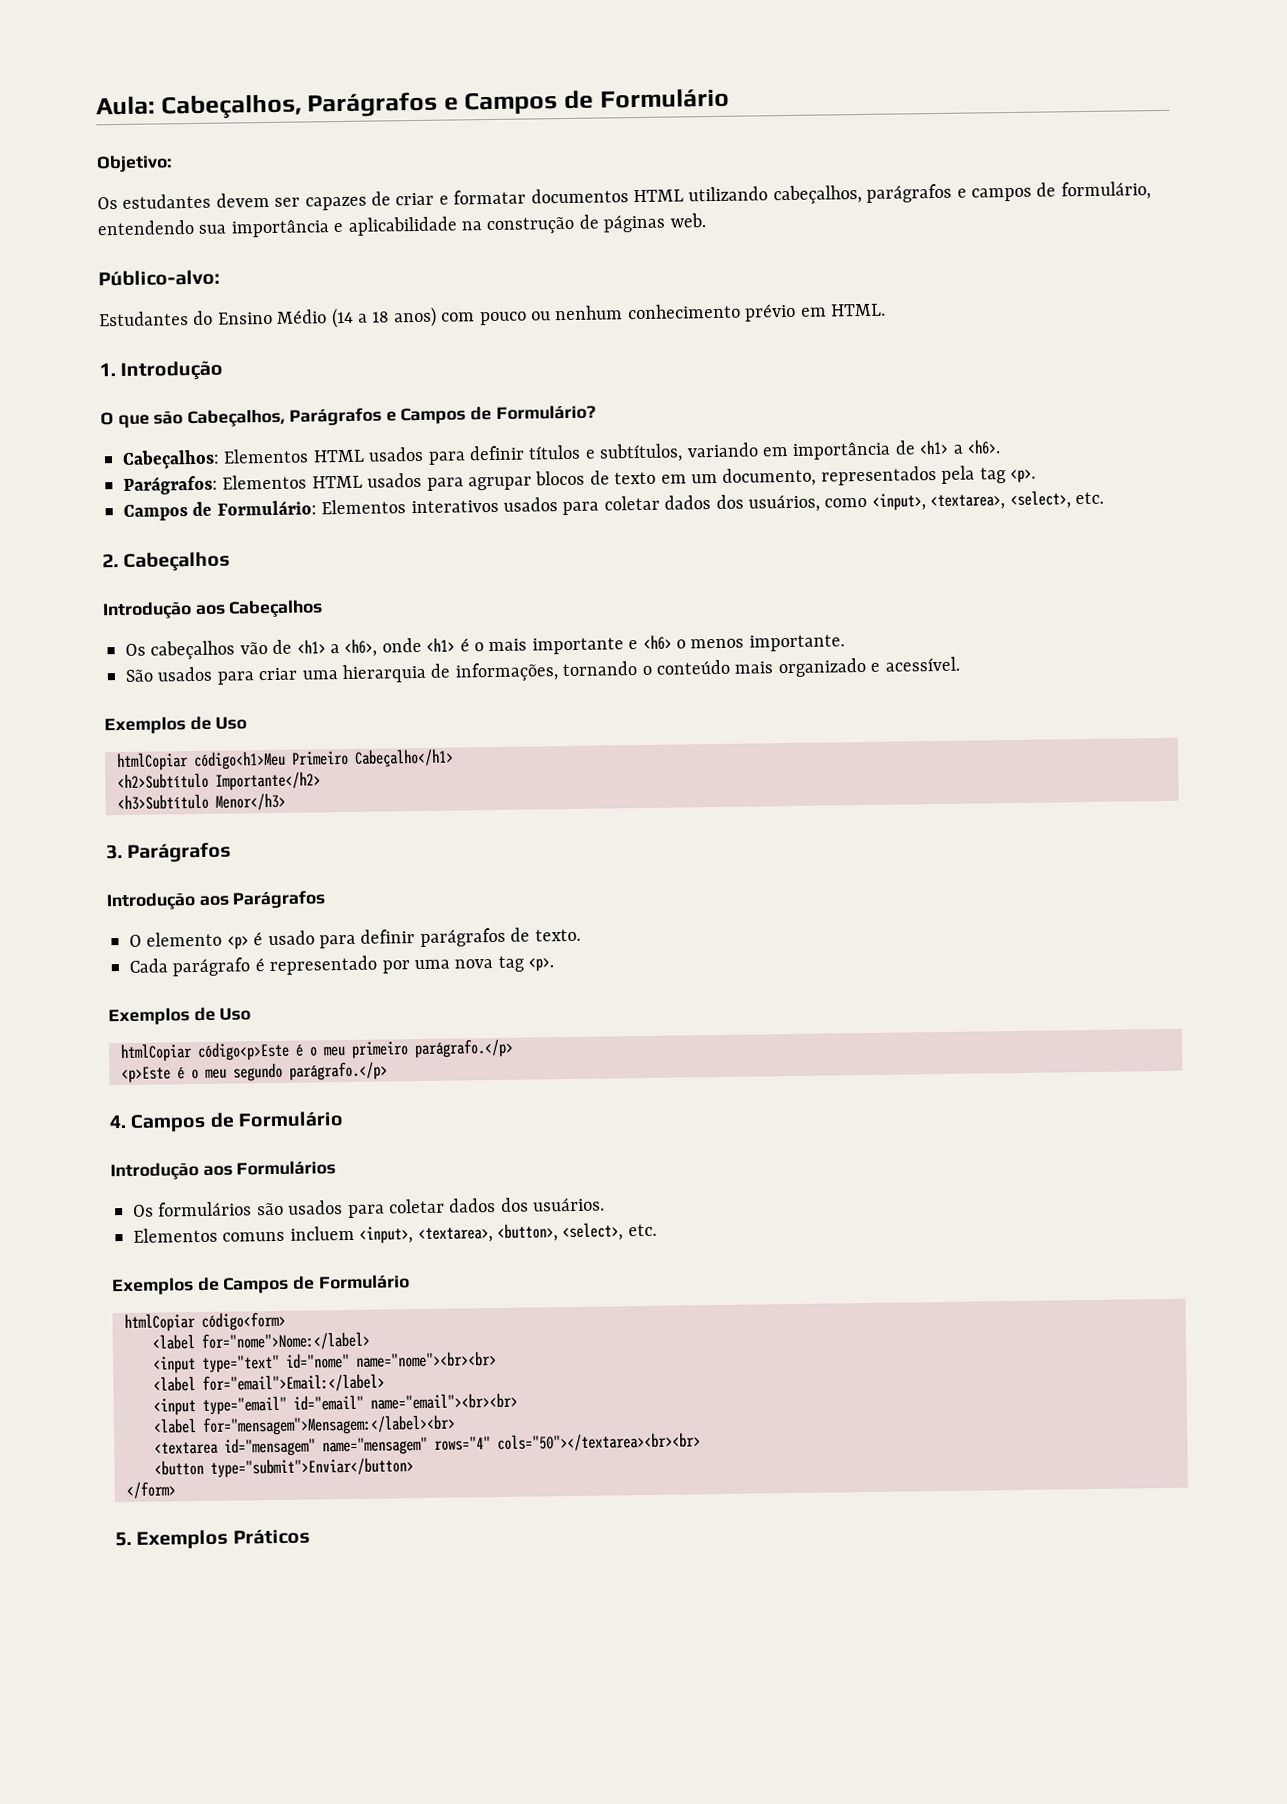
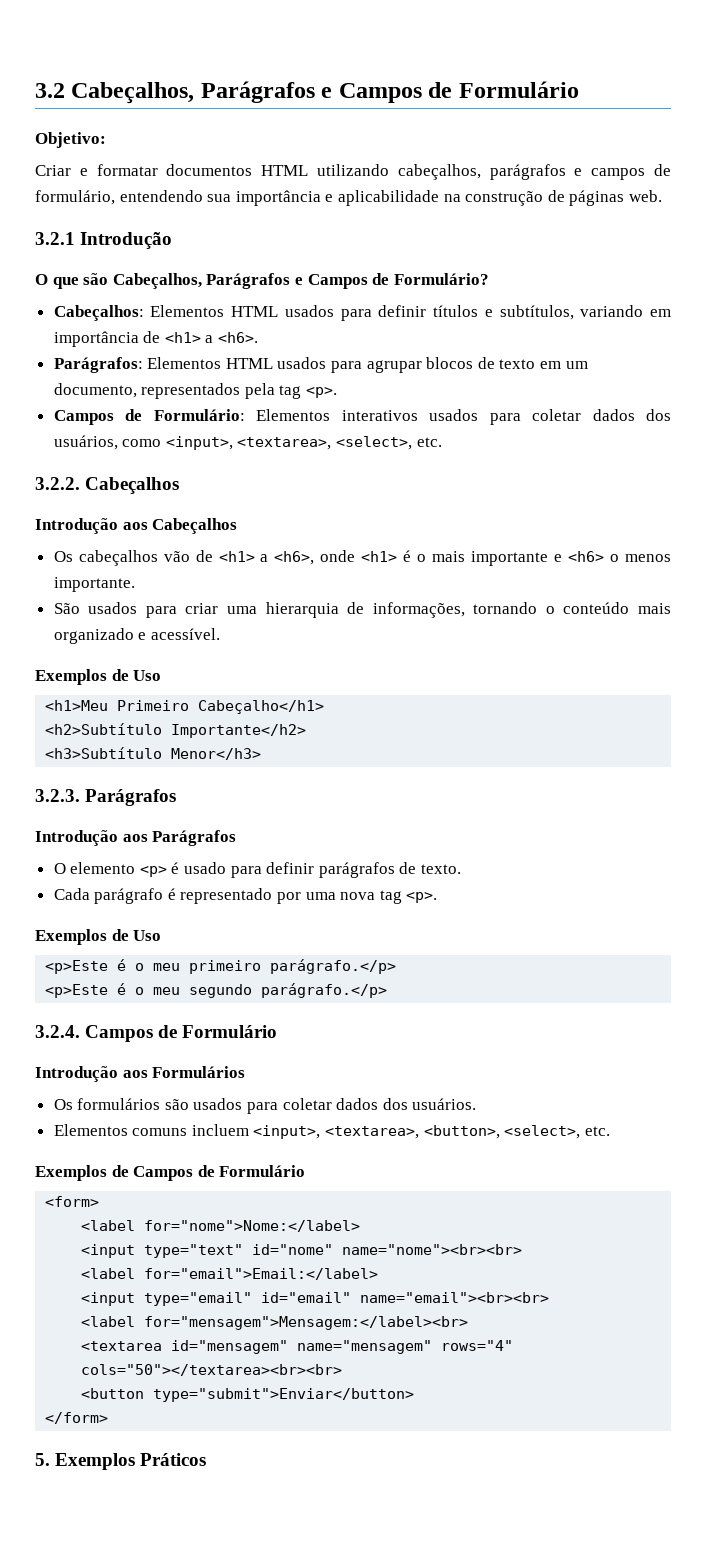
- Aula: Cabeçalhos, Parágrafos e Campos de Formulário
+ 3.2 Cabeçalhos, Parágrafos e Campos de Formulário
- Os estudantes devem ser capazes de criar e formatar documentos HTML utilizando cabeçalhos, parágrafos e campos de formulário, entendendo sua importância e aplicabilidade na construção de páginas web.
+ Criar e formatar documentos HTML utilizando cabeçalhos, parágrafos e campos de formulário, entendendo sua importância e aplicabilidade na construção de páginas web.
- Público-alvo:
- Estudantes do Ensino Médio (14 a 18 anos) com pouco ou nenhum conhecimento prévio em HTML.
- 1. Introdução
+ 3.2.1 Introdução
- 2. Cabeçalhos
+ 3.2.2. Cabeçalhos
- htmlCopiar código<h1>Meu Primeiro Cabeçalho</h1>
+ <h1>Meu Primeiro Cabeçalho</h1>
- 3. Parágrafos
+ 3.2.3. Parágrafos
- htmlCopiar código<p>Este é o meu primeiro parágrafo.</p>
+ <p>Este é o meu primeiro parágrafo.</p>
- 4. Campos de Formulário
+ 3.2.4. Campos de Formulário
- htmlCopiar código<form>
+ <form>

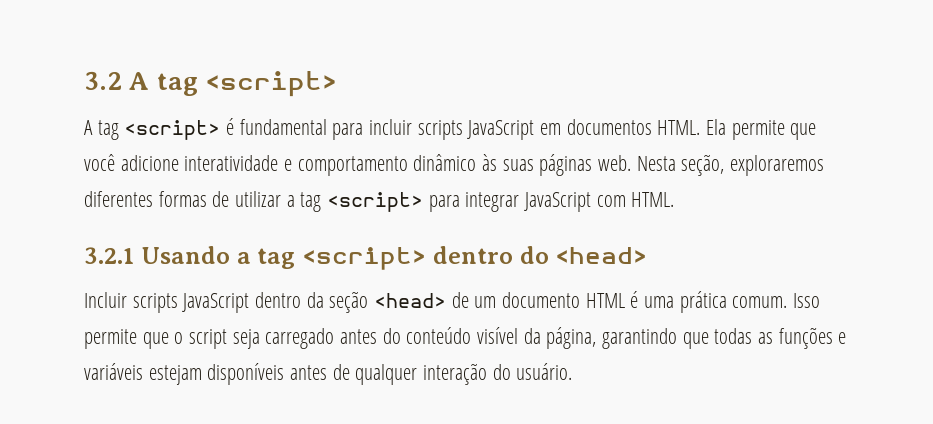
- 3.2 Cabeçalhos, Parágrafos e Campos de Formulário
- Objetivo:
- Criar e formatar documentos HTML utilizando cabeçalhos, parágrafos e campos de formulário, entendendo sua importância e aplicabilidade na construção de páginas web.
- 3.2.1 Introdução
- O que são Cabeçalhos, Parágrafos e Campos de Formulário?
- Cabeçalhos: Elementos HTML usados para definir títulos e subtítulos, variando em importância de <h1> a <h6>.
- Parágrafos: Elementos HTML usados para agrupar blocos de texto em um documento, representados pela tag <p>.
- Campos de Formulário: Elementos interativos usados para coletar dados dos usuários, como <input>, <textarea>, <select>, etc.
- 3.2.2. Cabeçalhos
- Introdução aos Cabeçalhos
- Os cabeçalhos vão de <h1> a <h6>, onde <h1> é o mais importante e <h6> o menos importante.
- São usados para criar uma hierarquia de informações, tornando o conteúdo mais organizado e acessível.
- Exemplos de Uso
- <h1>Meu Primeiro Cabeçalho</h1>
- <h2>Subtítulo Importante</h2>
- <h3>Subtítulo Menor</h3>
- 3.2.3. Parágrafos
- Introdução aos Parágrafos
- O elemento <p> é usado para definir parágrafos de texto.
- Cada parágrafo é representado por uma nova tag <p>.
- Exemplos de Uso
- <p>Este é o meu primeiro parágrafo.</p>
- <p>Este é o meu segundo parágrafo.</p>
- 3.2.4. Campos de Formulário
- Introdução aos Formulários
- Os formulários são usados para coletar dados dos usuários.
- Elementos comuns incluem <input>, <textarea>, <button>, <select>, etc.
- Exemplos de Campos de Formulário
- <form>
- <label for="nome">Nome:</label>
- <input type="text" id="nome" name="nome"><br><br>
- <label for="email">Email:</label>
- <input type="email" id="email" name="email"><br><br>
- <label for="mensagem">Mensagem:</label><br>
- <textarea id="mensagem" name="mensagem" rows="4" cols="50"></textarea><br><br>
- <button type="submit">Enviar</button>
- </form>
- 5. Exemplos Práticos
+ 3.2 A tag <script>
+ A tag <script> é fundamental para incluir scripts JavaScript em documentos HTML. Ela permite que você adicione interatividade e comportamento dinâmico às suas páginas web. Nesta seção, exploraremos diferentes formas de utilizar a tag <script> para integrar JavaScript com HTML.
+ 3.2.1 Usando a tag <script> dentro do <head>
+ Incluir scripts JavaScript dentro da seção <head> de um documento HTML é uma prática comum. Isso permite que o script seja carregado antes do conteúdo visível da página, garantindo que todas as funções e variáveis estejam disponíveis antes de qualquer interação do usuário.

